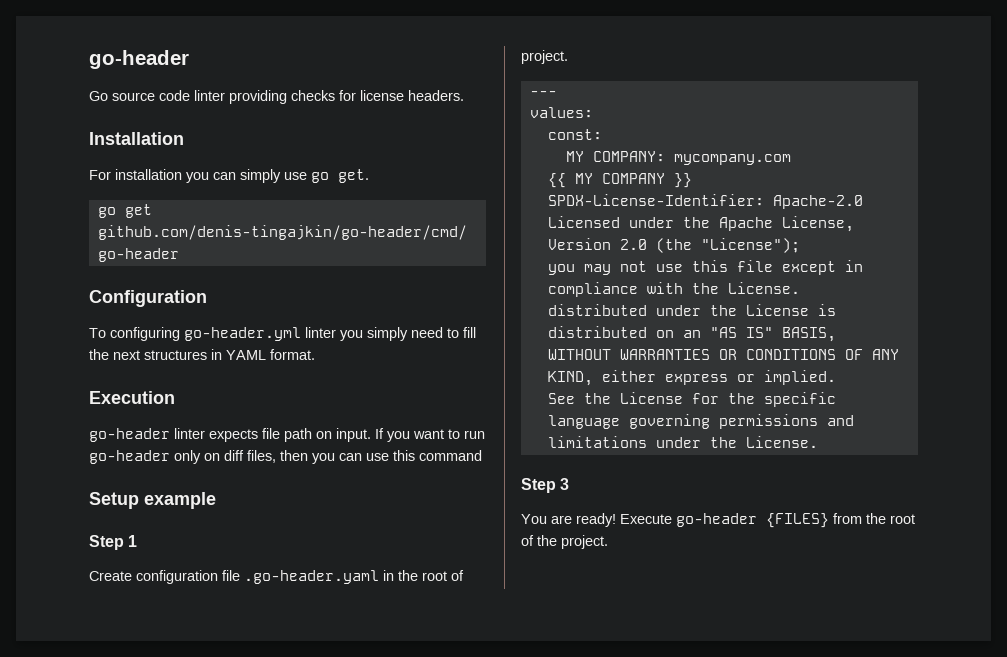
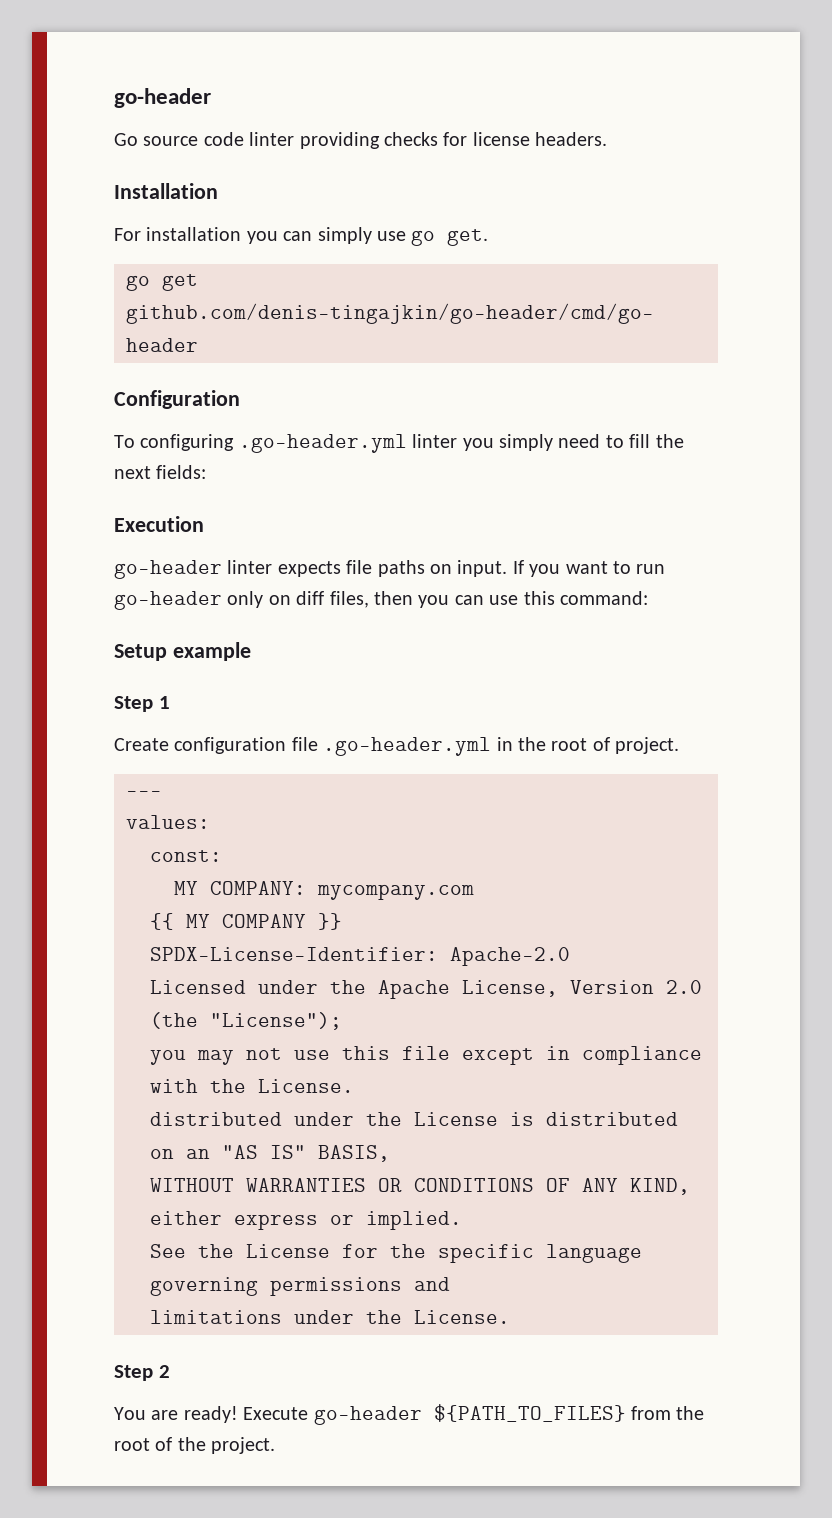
- To configuring go-header.yml linter you simply need to fill the next structures in YAML format.
+ To configuring .go-header.yml linter you simply need to fill the next fields:
- go-header linter expects file path on input.
+ go-header linter expects file paths on input.
- If you want to run go-header only on diff files, then you can use this command
+ If you want to run go-header only on diff files, then you can use this command:
- Create configuration file .go-header.yaml in the root of project.
+ Create configuration file .go-header.yml in the root of project.
- Step 3
+ Step 2
- Execute go-header {FILES} from the root of the project.
+ Execute go-header ${PATH_TO_FILES} from the root of the project.

